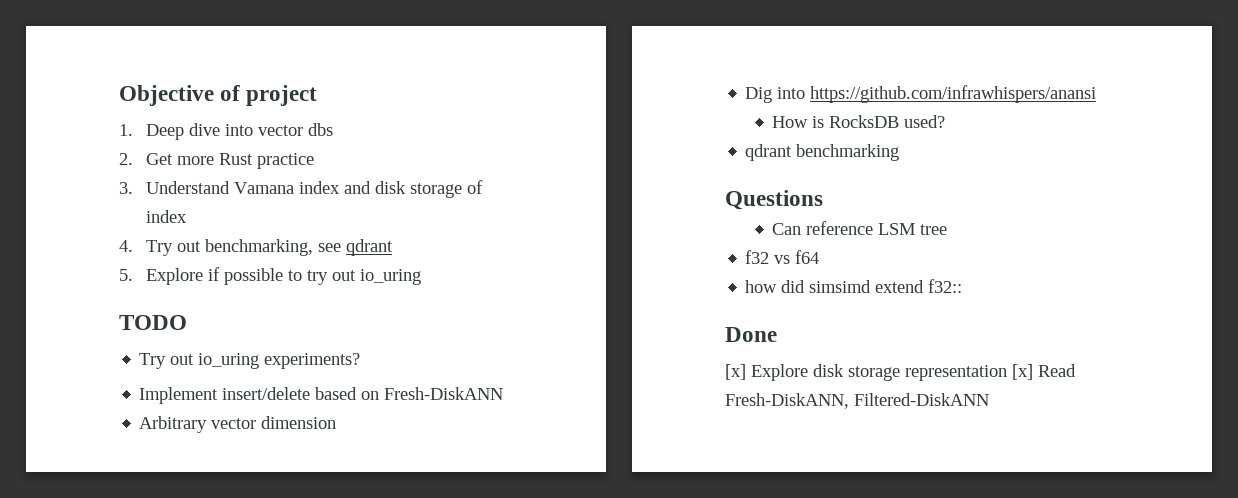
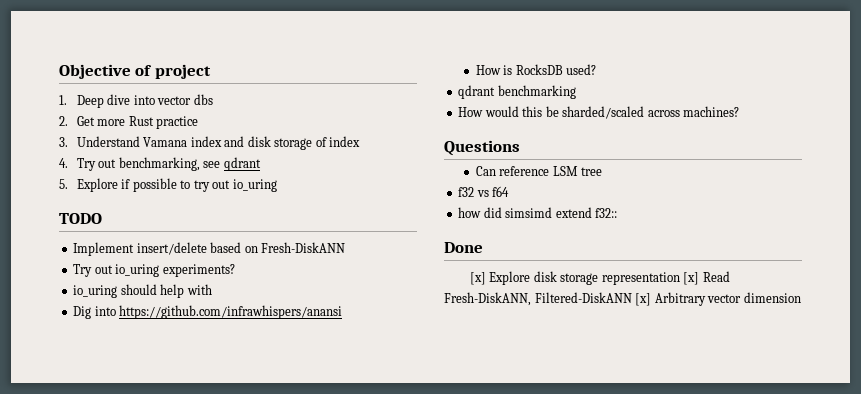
- Try out io_uring experiments?
- Arbitrary vector dimension
+ Try out io_uring experiments?
+ io_uring should help with
+ How would this be sharded/scaled across machines?
- [x] Explore disk storage representation [x] Read Fresh-DiskANN, Filtered-DiskANN
+ [x] Explore disk storage representation [x] Read Fresh-DiskANN, Filtered-DiskANN [x] Arbitrary vector dimension

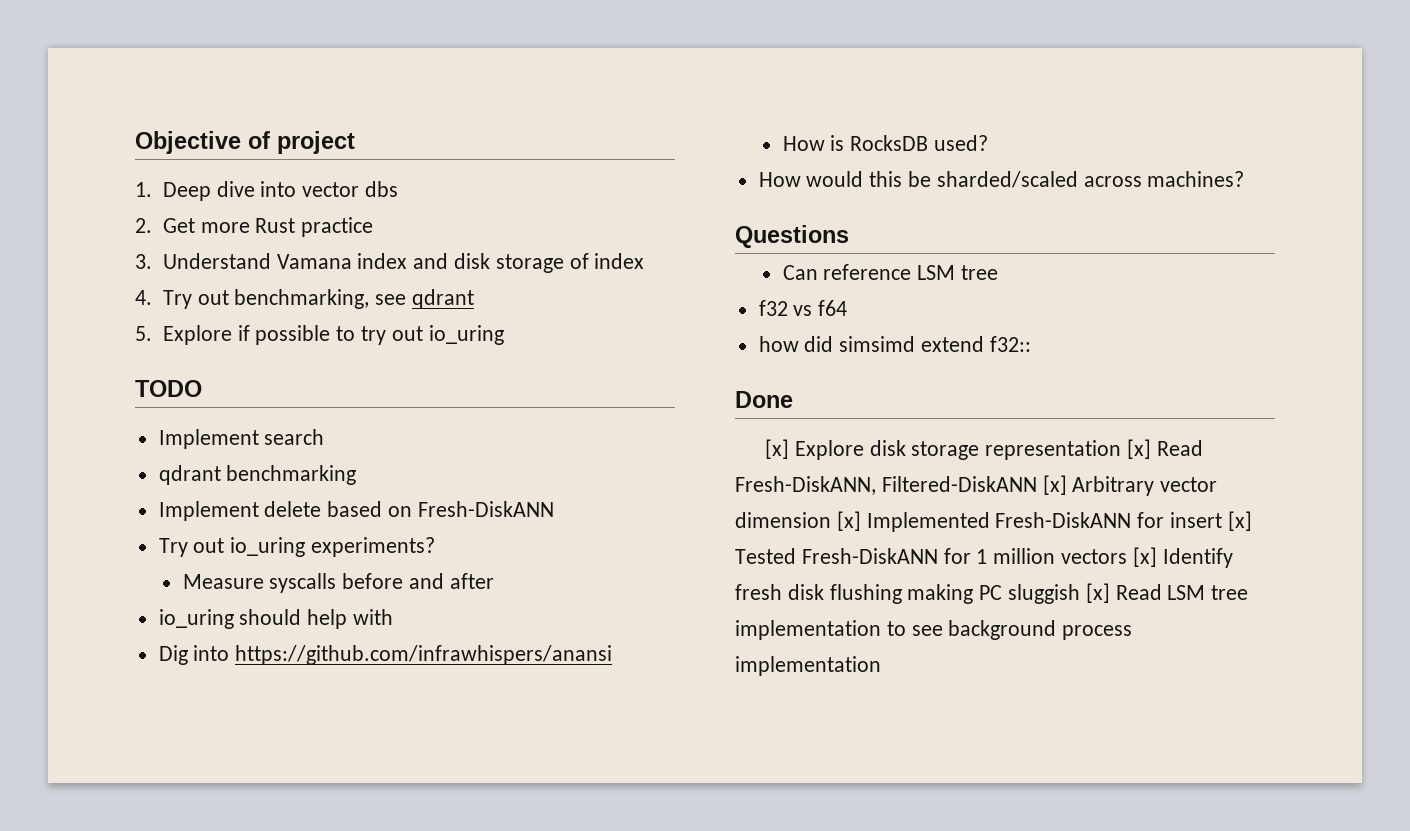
- Implement insert/delete based on Fresh-DiskANN
+ Implement search
+ qdrant benchmarking
+ Implement delete based on Fresh-DiskANN
+ Measure syscalls before and after
- qdrant benchmarking
- [x] Explore disk storage representation [x] Read Fresh-DiskANN, Filtered-DiskANN [x] Arbitrary vector dimension
+ [x] Explore disk storage representation [x] Read Fresh-DiskANN, Filtered-DiskANN [x] Arbitrary vector dimension [x] Implemented Fresh-DiskANN for insert [x] Tested Fresh-DiskANN for 1 million vectors [x] Identify fresh disk flushing making PC sluggish [x] Read LSM tree implementation to see background process implementation

